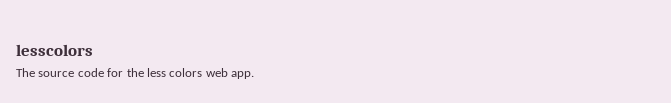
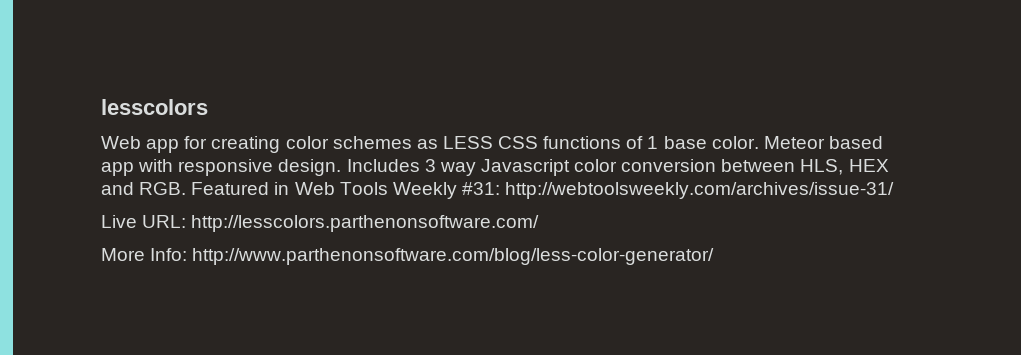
- The source code for the less colors web app.
+ Web app for creating color schemes as LESS CSS functions of 1 base color. Meteor based app with responsive design. Includes 3 way Javascript color conversion between HLS, HEX and RGB. Featured in Web Tools Weekly #31: http://webtoolsweekly.com/archives/issue-31/
+ Live URL: http://lesscolors.parthenonsoftware.com/
+ More Info: http://www.parthenonsoftware.com/blog/less-color-generator/

